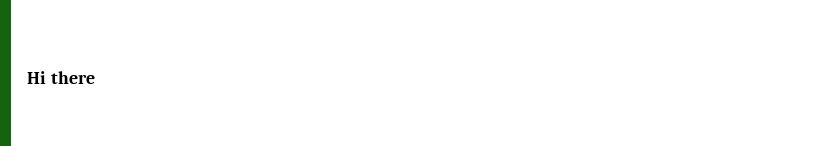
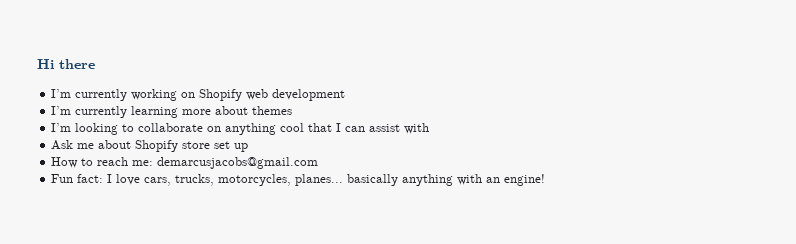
+ I’m currently working on Shopify web development
+ I’m currently learning more about themes
+ I’m looking to collaborate on anything cool that I can assist with
+ Ask me about Shopify store set up
+ How to reach me: demarcusjacobs@gmail.com
+ Fun fact: I love cars, trucks, motorcycles, planes... basically anything with an engine!

